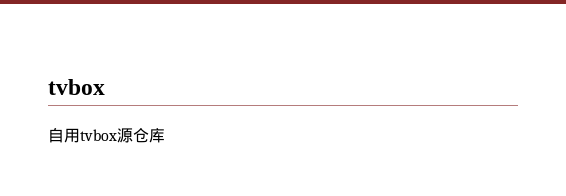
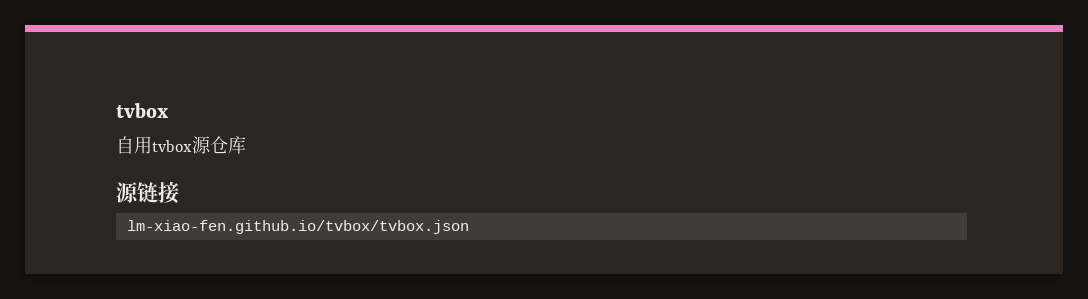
+ 源链接
+ lm-xiao-fen.github.io/tvbox/tvbox.json

